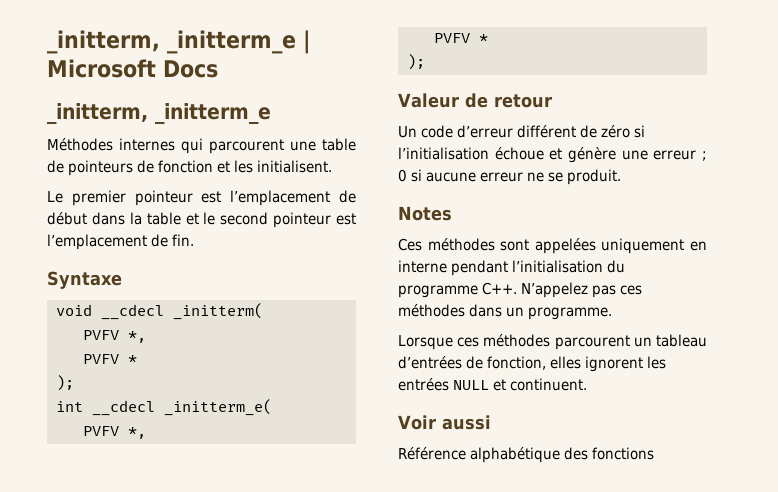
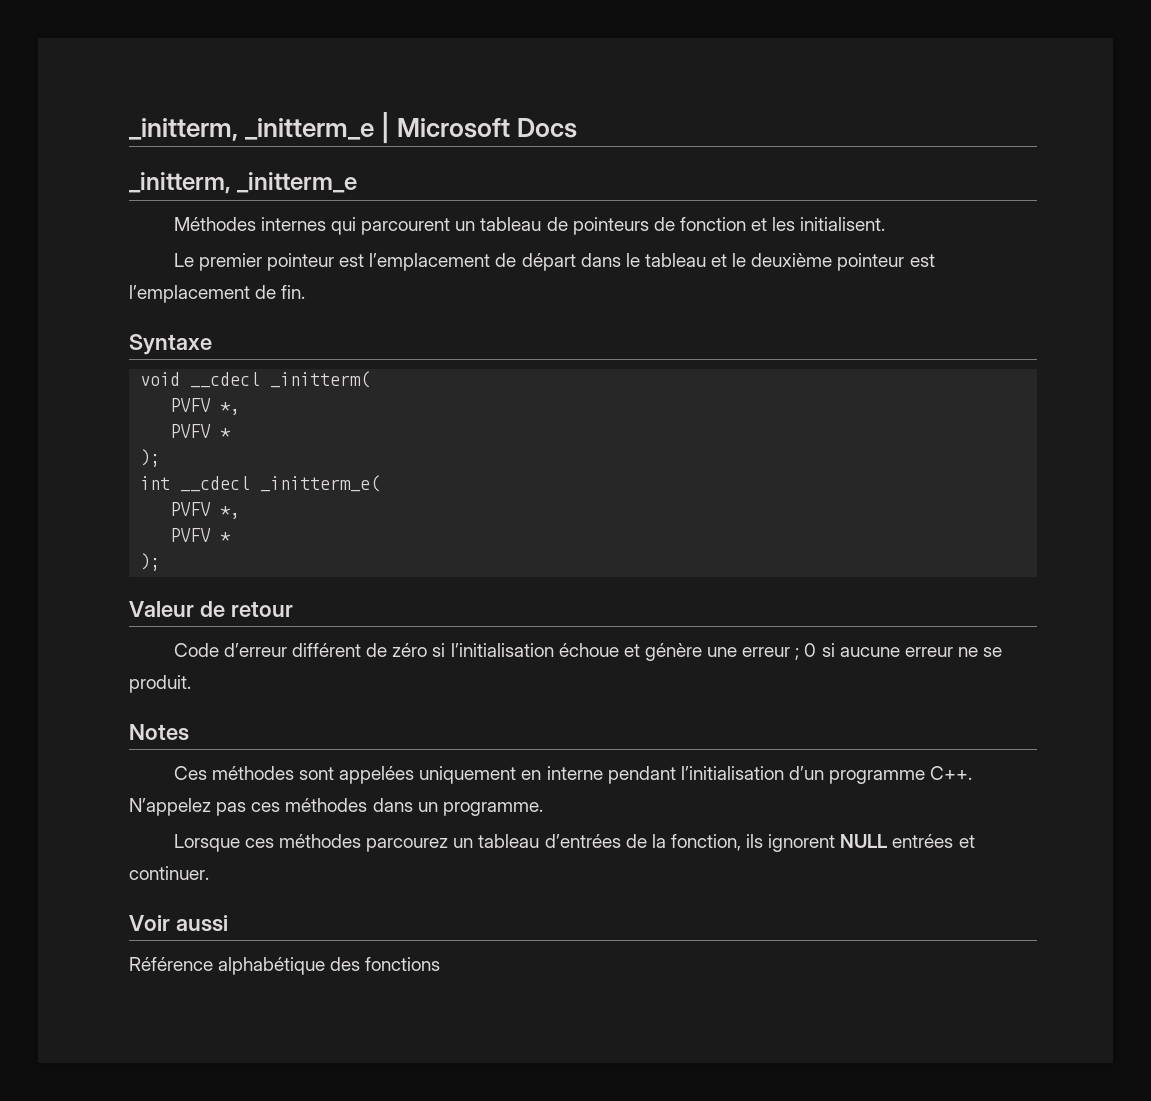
- Méthodes internes qui parcourent une table de pointeurs de fonction et les initialisent.
+ Méthodes internes qui parcourent un tableau de pointeurs de fonction et les initialisent.
- Le premier pointeur est l’emplacement de début dans la table et le second pointeur est l’emplacement de fin.
+ Le premier pointeur est l’emplacement de départ dans le tableau et le deuxième pointeur est l’emplacement de fin.
- Un code d’erreur différent de zéro si l’initialisation échoue et génère une erreur ; 0 si aucune erreur ne se produit.
+ Code d’erreur différent de zéro si l’initialisation échoue et génère une erreur ; 0 si aucune erreur ne se produit.
- Ces méthodes sont appelées uniquement en interne pendant l’initialisation du programme C++. N’appelez pas ces méthodes dans un programme.
+ Ces méthodes sont appelées uniquement en interne pendant l’initialisation d’un programme C++. N’appelez pas ces méthodes dans un programme.
- Lorsque ces méthodes parcourent un tableau d’entrées de fonction, elles ignorent les entrées NULL et continuent.
+ Lorsque ces méthodes parcourez un tableau d’entrées de la fonction, ils ignorent NULL entrées et continuer.

